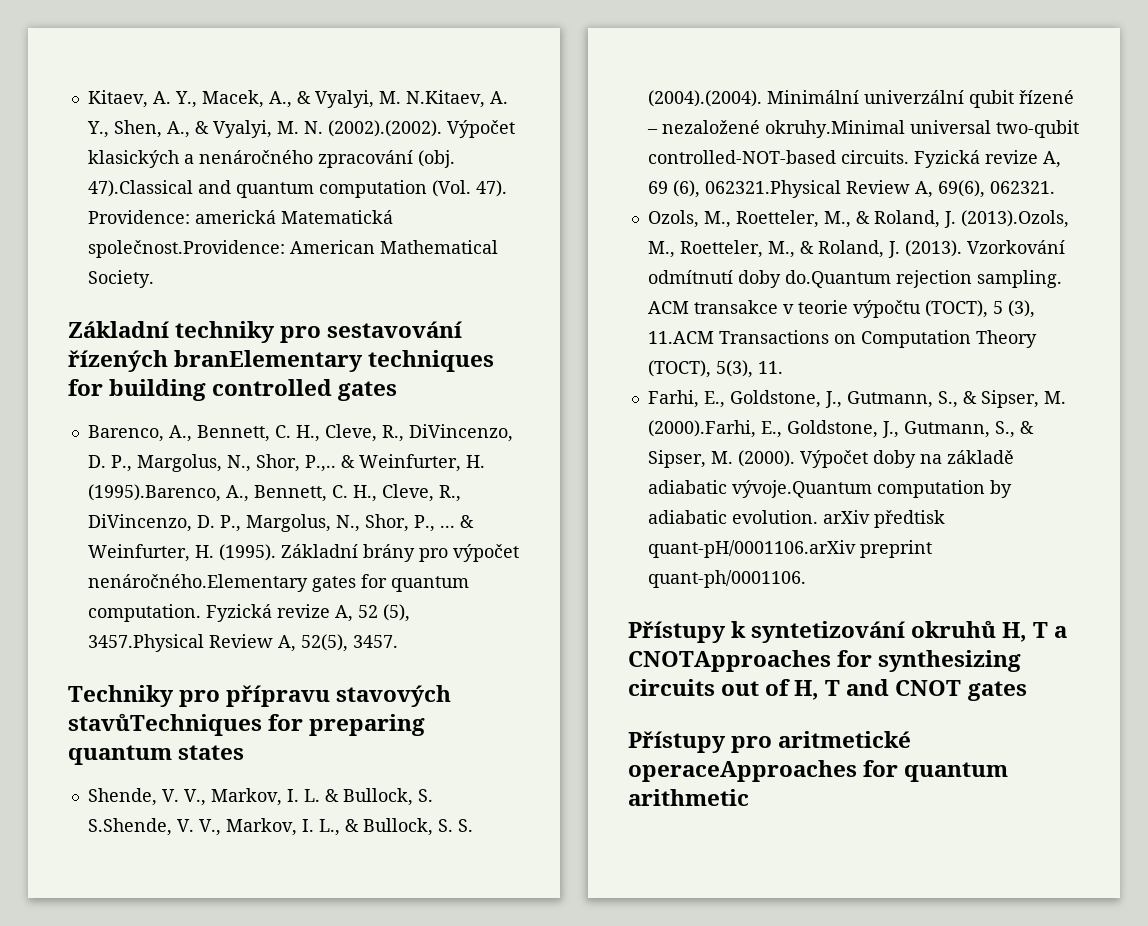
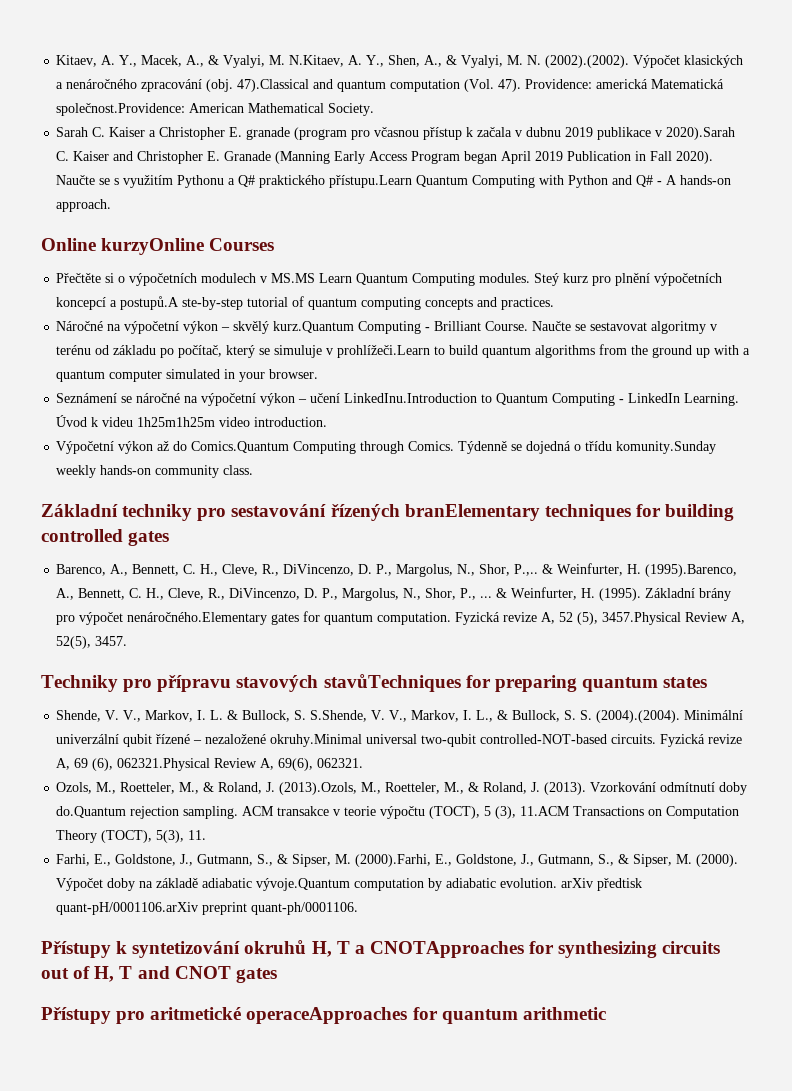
+ Sarah C. Kaiser a Christopher E. granade (program pro včasnou přístup k začala v dubnu 2019 publikace v 2020).Sarah C. Kaiser and Christopher E. Granade (Manning Early Access Program began April 2019 Publication in Fall 2020). Naučte se s využitím Pythonu a Q# praktického přístupu.Learn Quantum Computing with Python and Q# - A hands-on approach.
+ Online kurzyOnline Courses
+ Přečtěte si o výpočetních modulech v MS.MS Learn Quantum Computing modules. Steý kurz pro plnění výpočetních koncepcí a postupů.A ste-by-step tutorial of quantum computing concepts and practices.
+ Náročné na výpočetní výkon – skvělý kurz.Quantum Computing - Brilliant Course. Naučte se sestavovat algoritmy v terénu od základu po počítač, který se simuluje v prohlížeči.Learn to build quantum algorithms from the ground up with a quantum computer simulated in your browser.
+ Seznámení se náročné na výpočetní výkon – učení LinkedInu.Introduction to Quantum Computing - LinkedIn Learning. Úvod k videu 1h25m1h25m video introduction.
+ Výpočetní výkon až do Comics.Quantum Computing through Comics. Týdenně se dojedná o třídu komunity.Sunday weekly hands-on community class.

